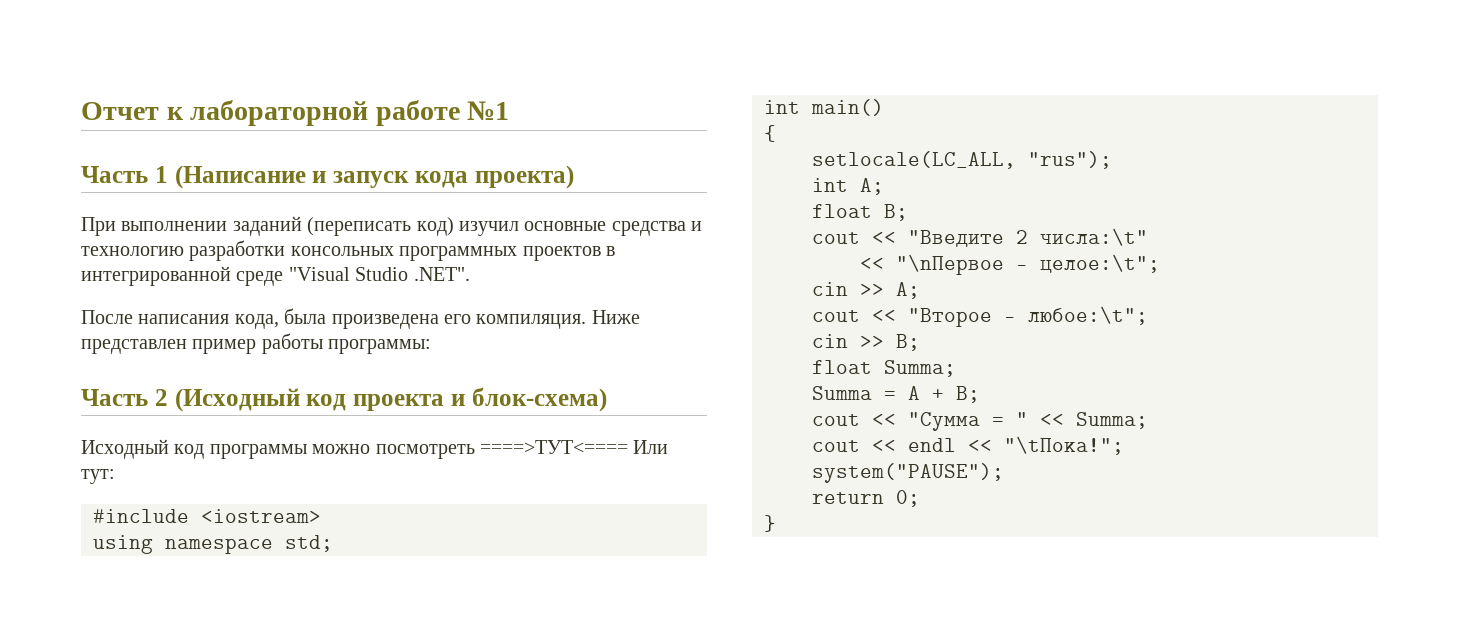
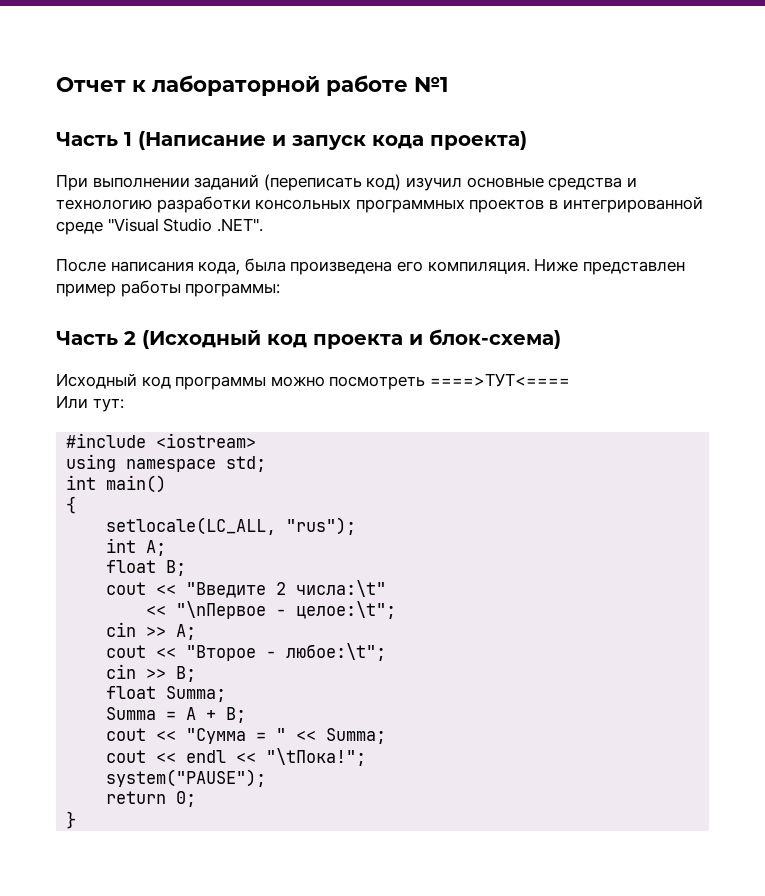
- Исходный код программы можно посмотреть ====>ТУТ<==== Или тут:
+ Исходный код программы можно посмотреть ====>ТУТ<====
+ Или тут:

